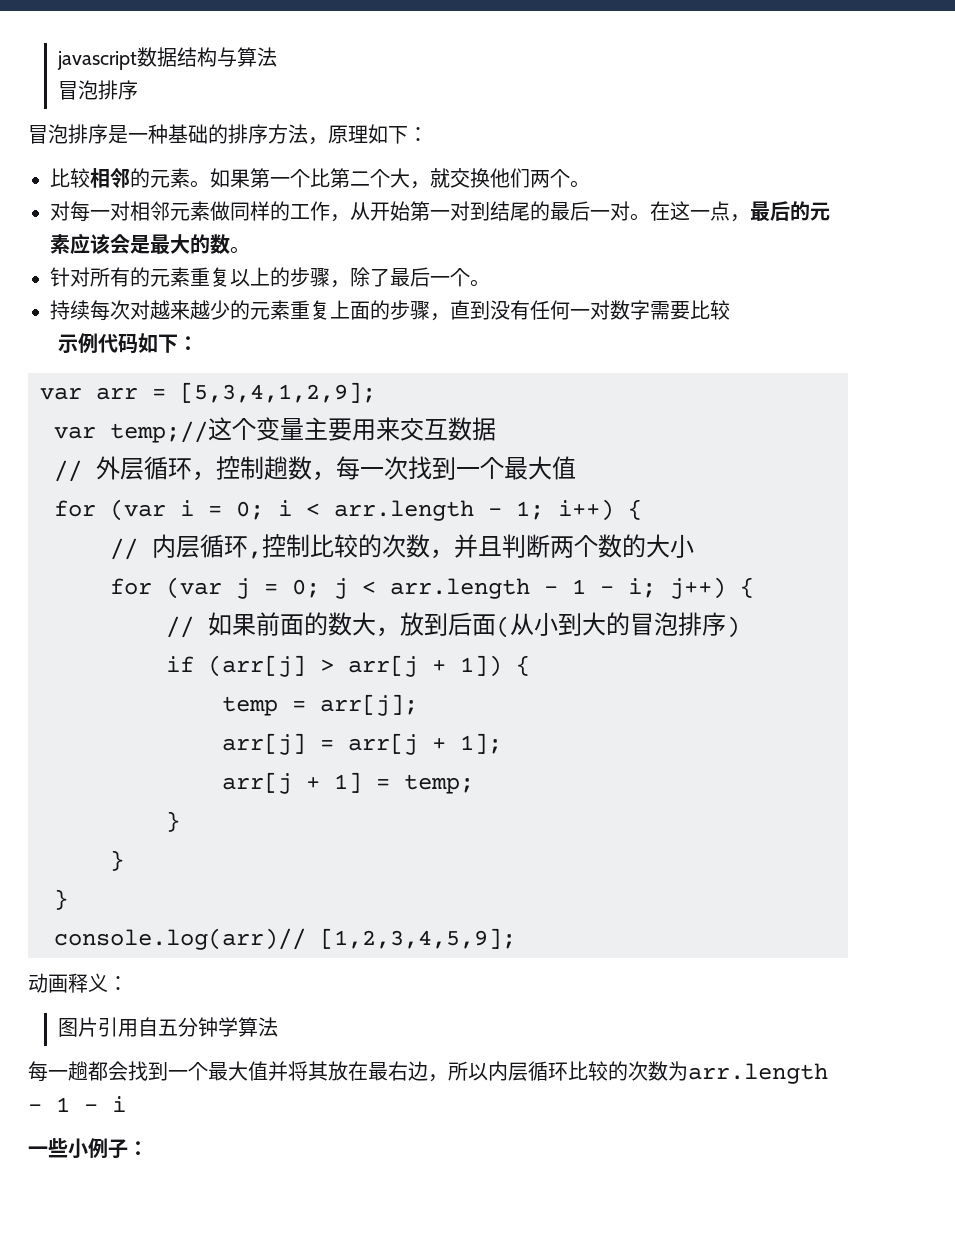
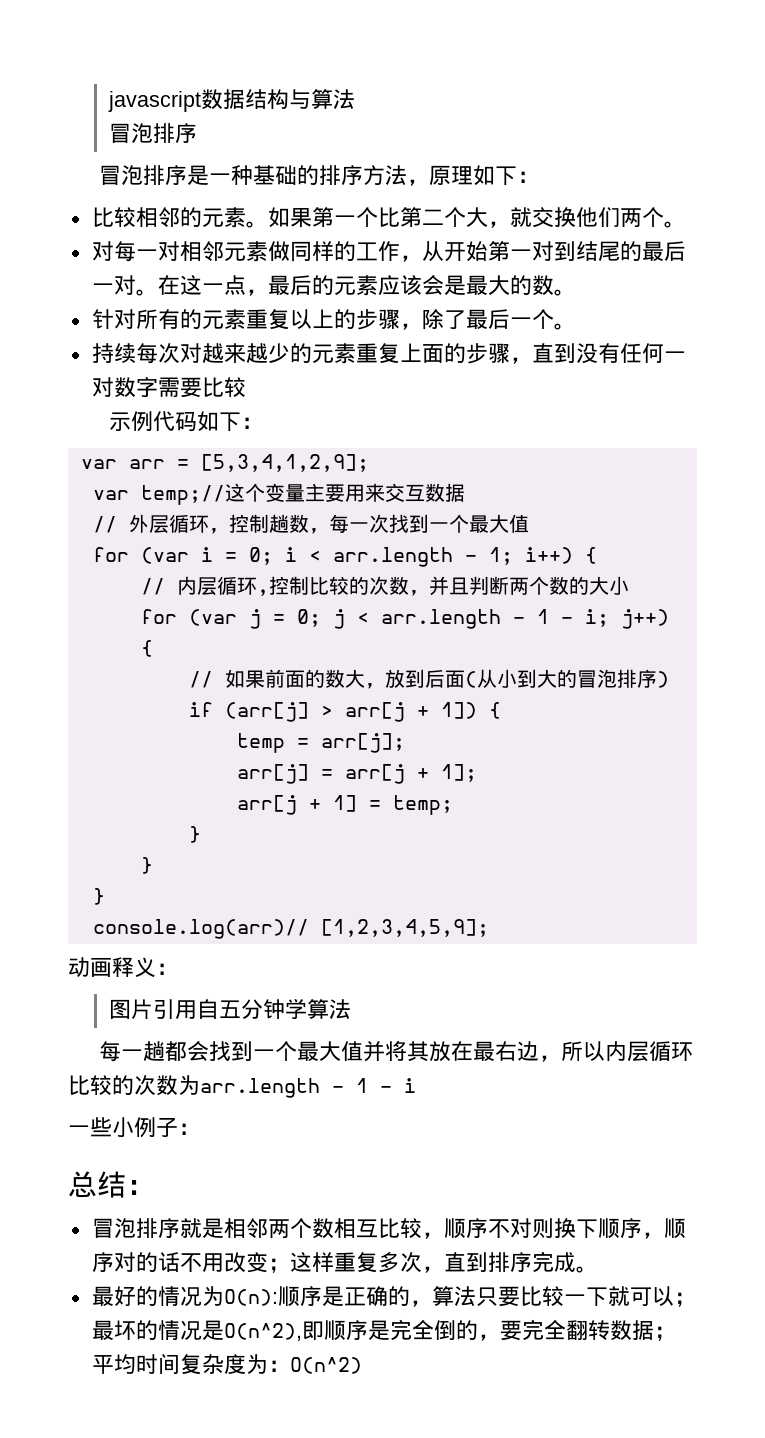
+ 总结：
+ 冒泡排序就是相邻两个数相互比较，顺序不对则换下顺序，顺序对的话不用改变；这样重复多次，直到排序完成。
+ 最好的情况为O(n):顺序是正确的，算法只要比较一下就可以；最坏的情况是O(n^2),即顺序是完全倒的，要完全翻转数据；平均时间复杂度为：O(n^2)

